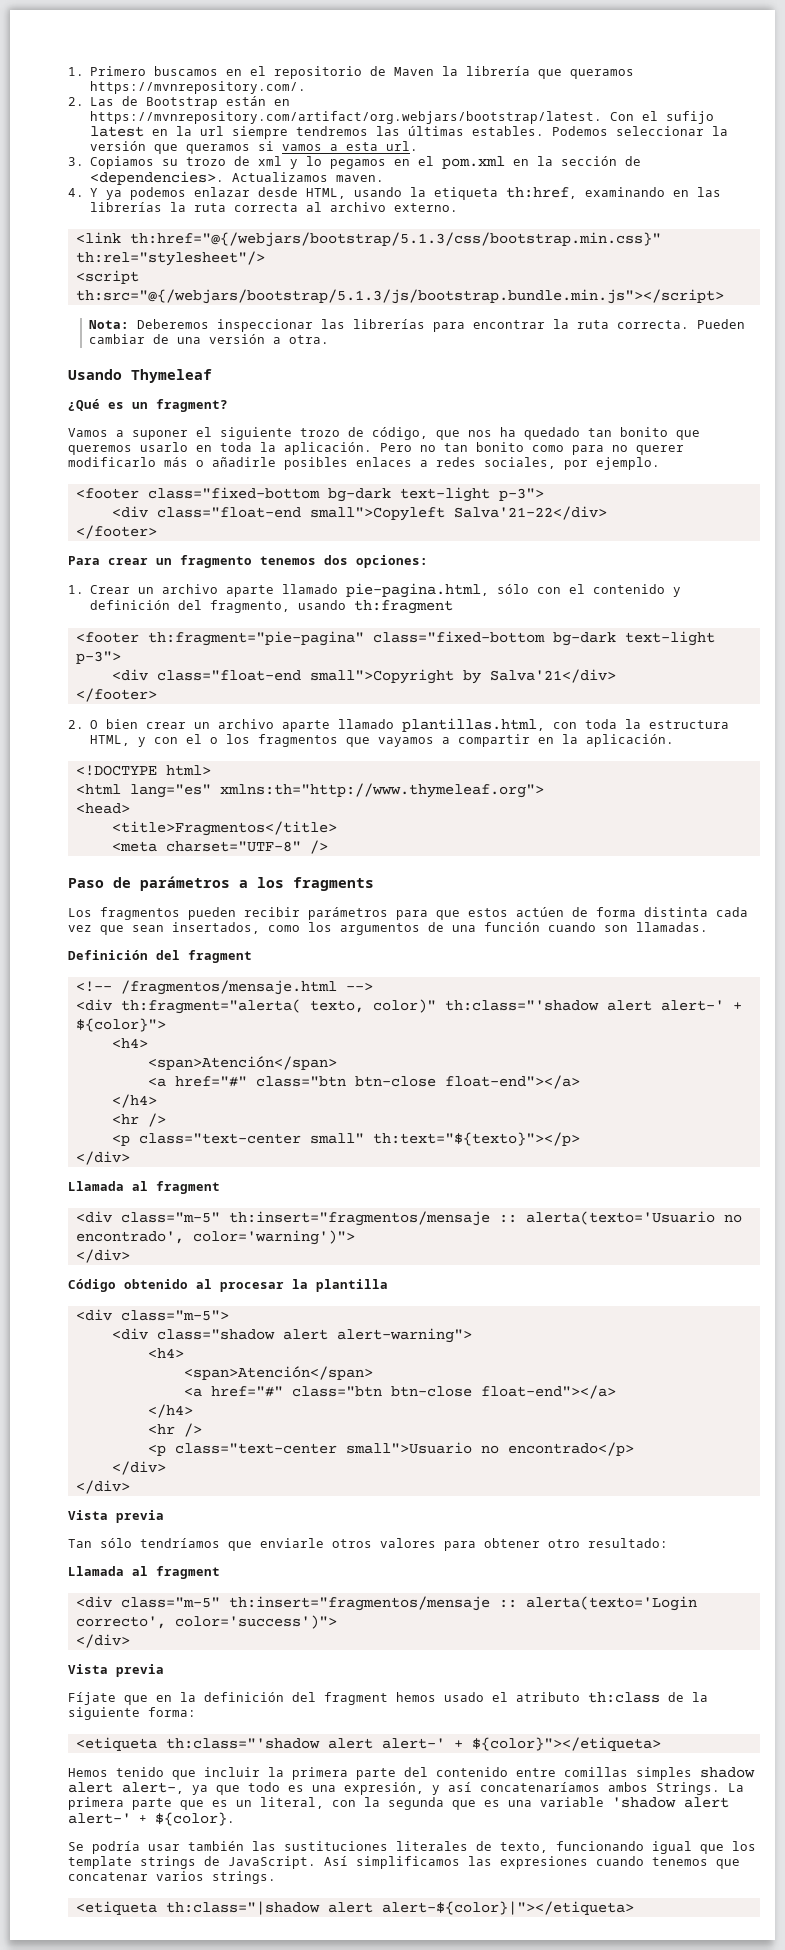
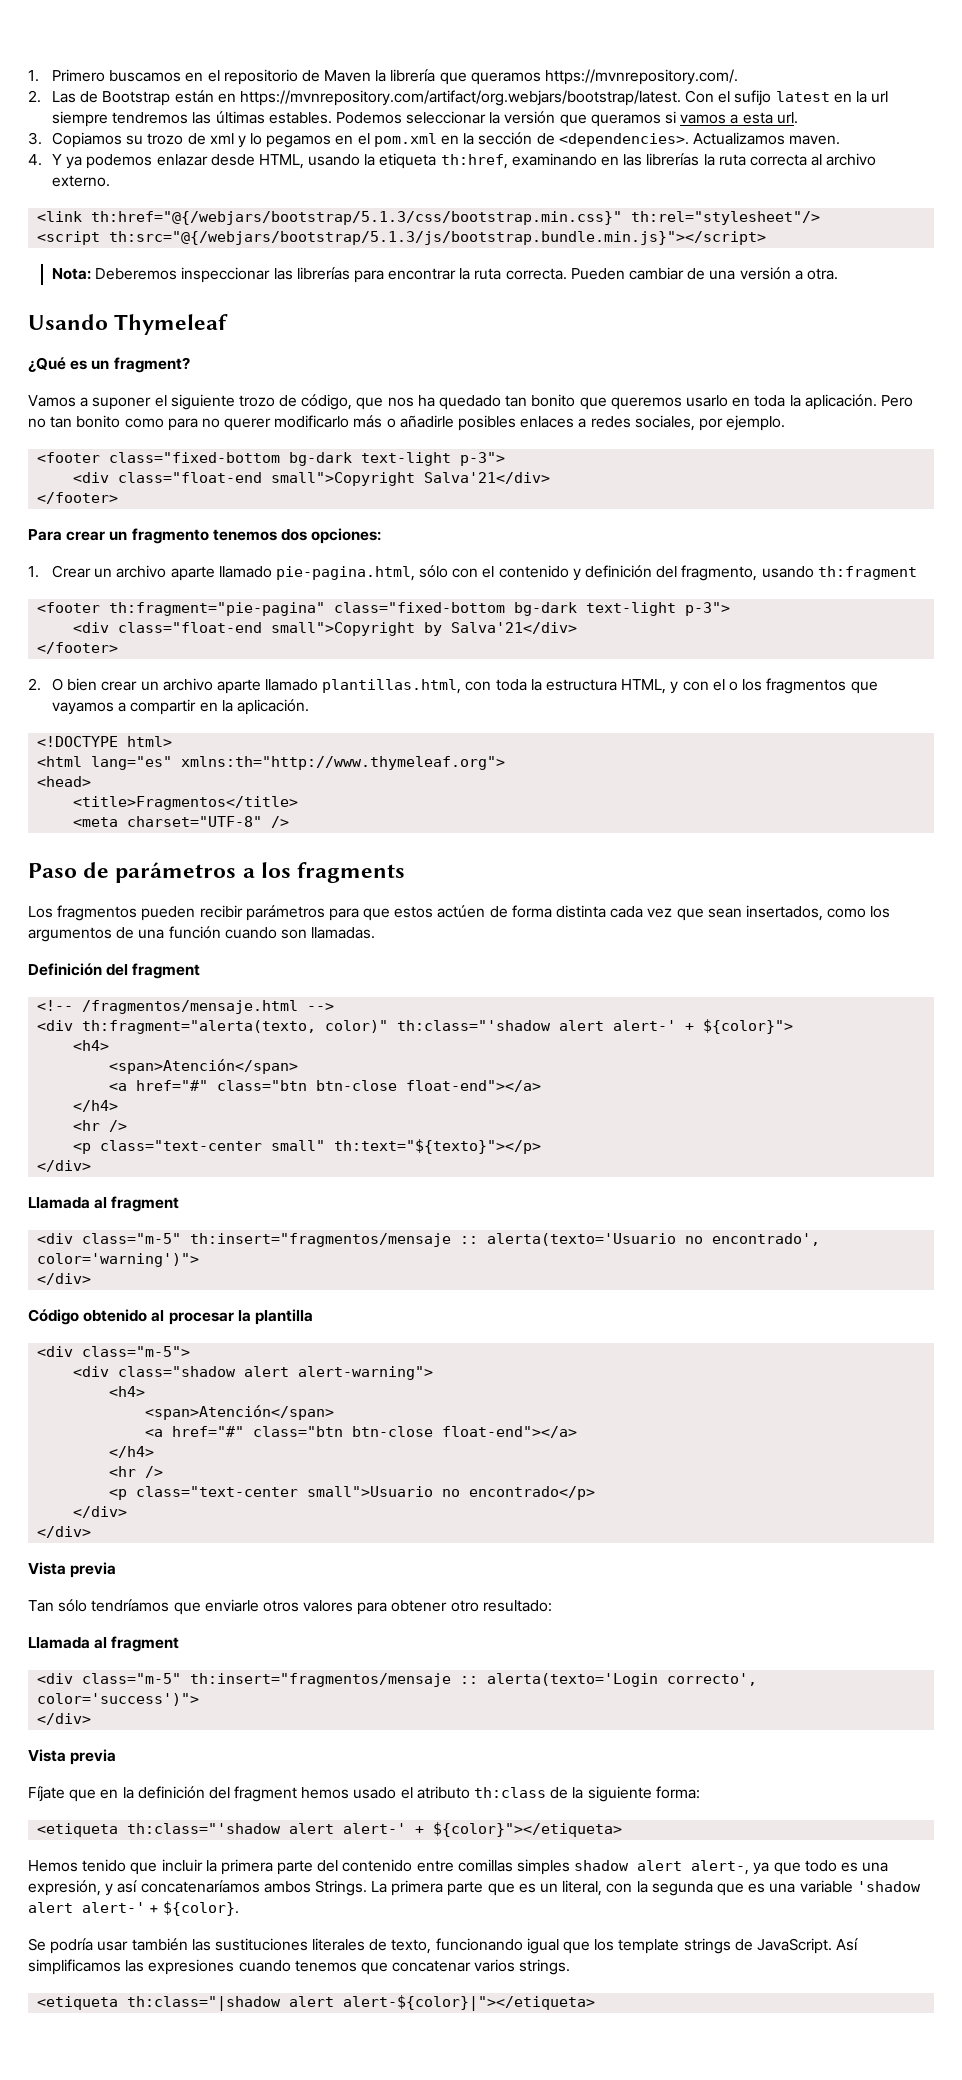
- <script th:src="@{/webjars/bootstrap/5.1.3/js/bootstrap.bundle.min.js"></script>
+ <script th:src="@{/webjars/bootstrap/5.1.3/js/bootstrap.bundle.min.js}"></script>
- <div class="float-end small">Copyleft Salva'21-22</div>
+ <div class="float-end small">Copyright Salva'21</div>
- <div th:fragment="alerta( texto, color)" th:class="'shadow alert alert-' + ${color}">
+ <div th:fragment="alerta(texto, color)" th:class="'shadow alert alert-' + ${color}">

